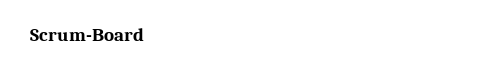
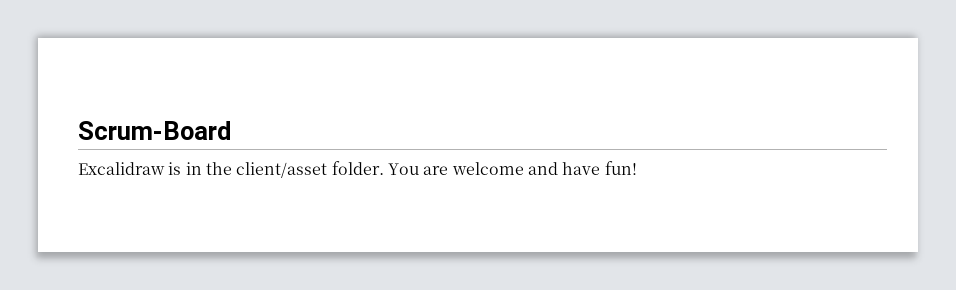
+ Excalidraw is in the client/asset folder. You are welcome and have fun!

